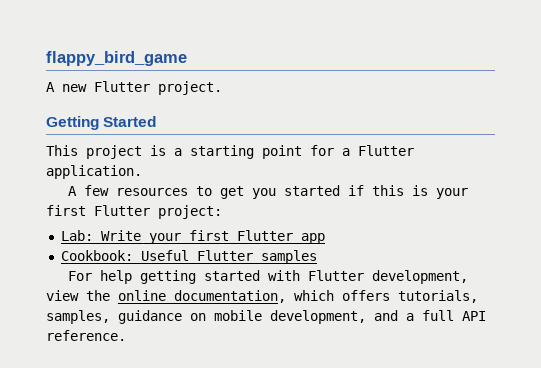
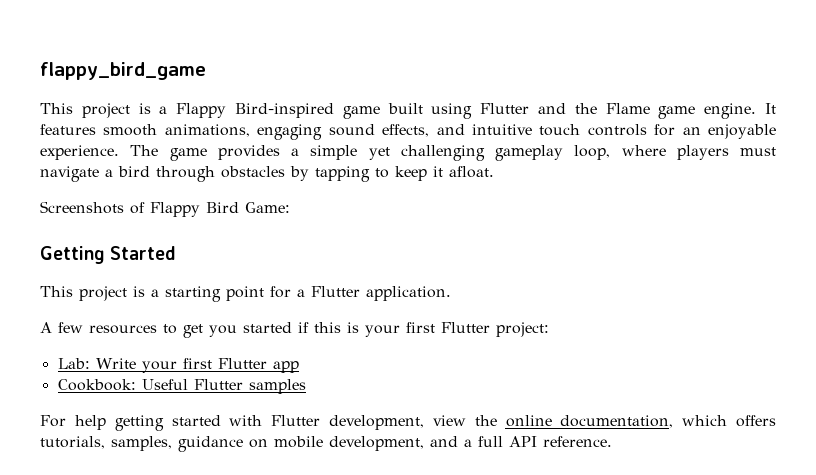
- A new Flutter project.
+ This project is a Flappy Bird-inspired game built using Flutter and the Flame game engine. It features smooth animations, engaging sound effects, and intuitive touch controls for an enjoyable experience. The game provides a simple yet challenging gameplay loop, where players must navigate a bird through obstacles by tapping to keep it afloat.
+ Screenshots of Flappy Bird Game:

